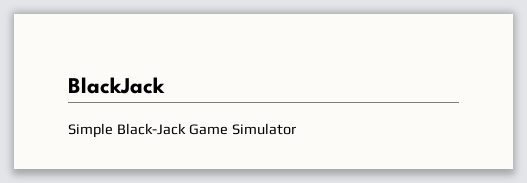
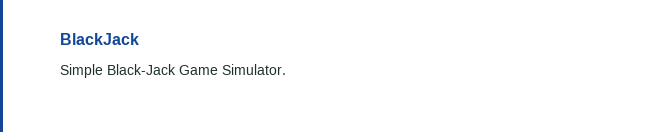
- Simple Black-Jack Game Simulator
+ Simple Black-Jack Game Simulator.

